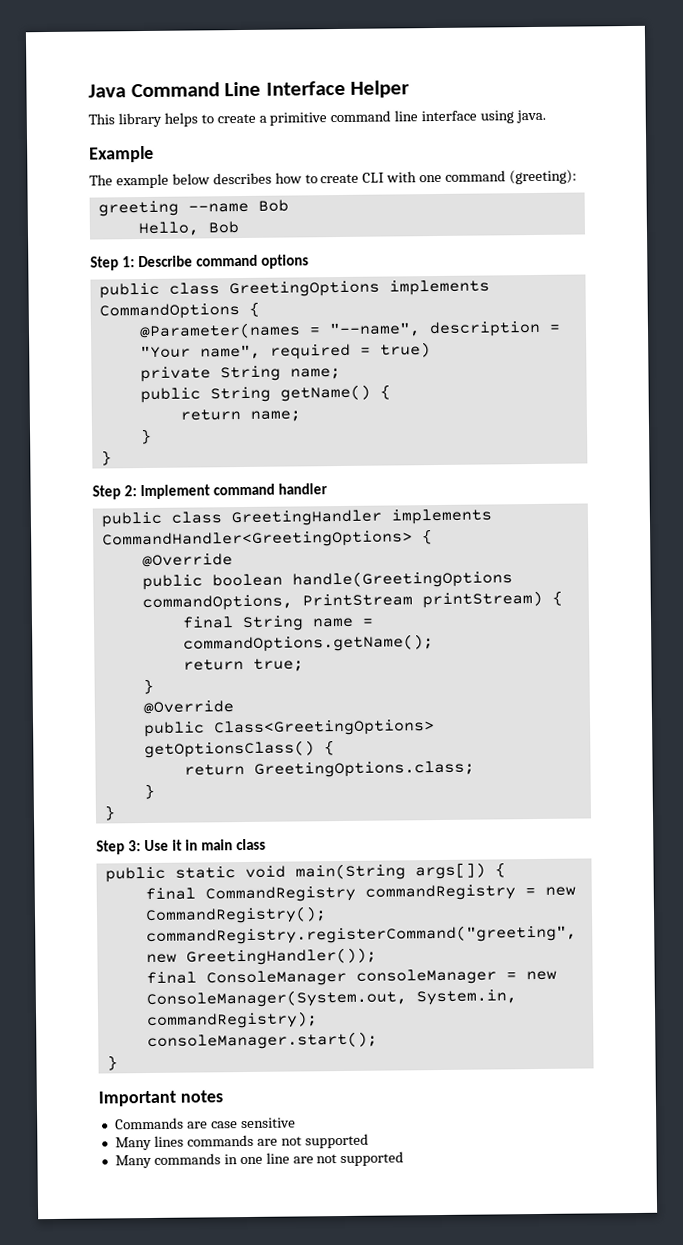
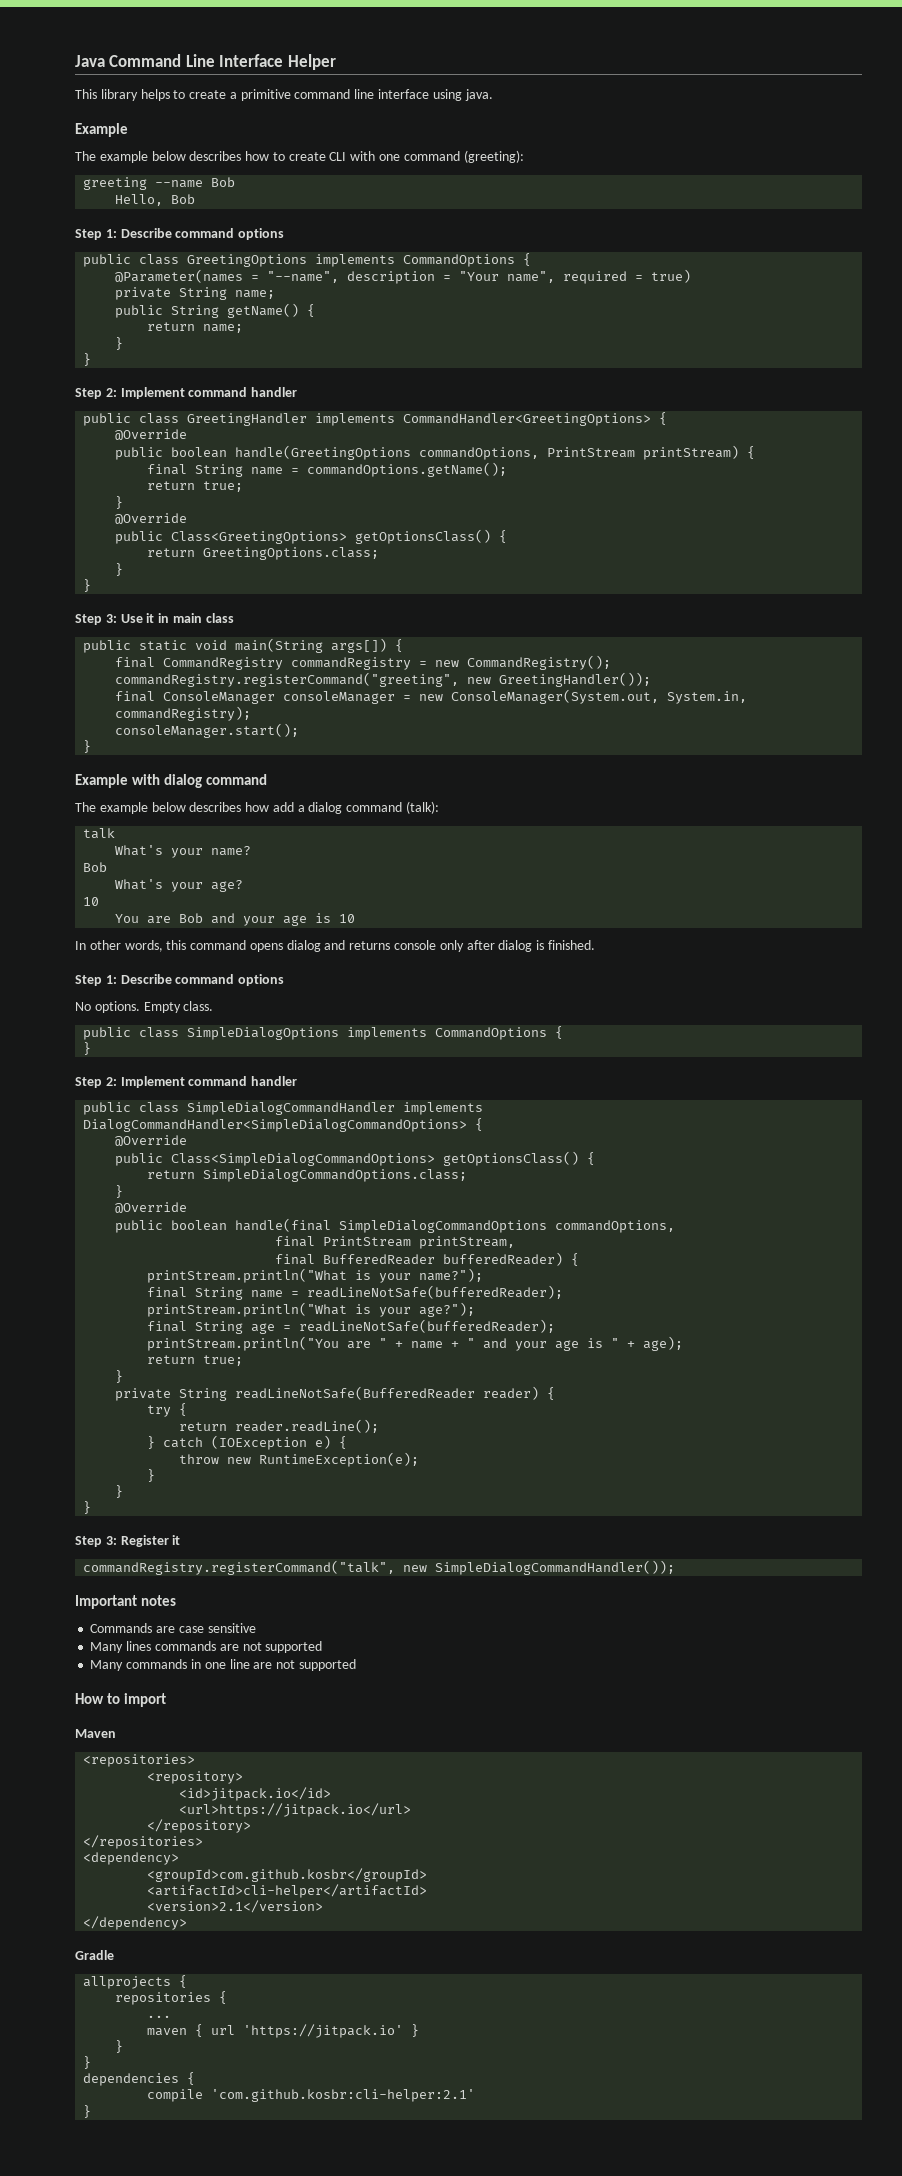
+ Example with dialog command
+ The example below describes how add a dialog command (talk):
+ talk
+ What's your name?
+ Bob
+ What's your age?
+ 10
+ You are Bob and your age is 10
+ In other words, this command opens dialog and returns console only after dialog is finished.
+ Step 1: Describe command options
+ No options. Empty class.
+ public class SimpleDialogOptions implements CommandOptions {
+ }
+ Step 2: Implement command handler
+ public class SimpleDialogCommandHandler implements DialogCommandHandler<SimpleDialogCommandOptions> {
+ @Override
+ public Class<SimpleDialogCommandOptions> getOptionsClass() {
+ return SimpleDialogCommandOptions.class;
+ }
+ @Override
+ public boolean handle(final SimpleDialogCommandOptions commandOptions,
+ final PrintStream printStream,
+ final BufferedReader bufferedReader) {
+ printStream.println("What is your name?");
+ final String name = readLineNotSafe(bufferedReader);
+ printStream.println("What is your age?");
+ final String age = readLineNotSafe(bufferedReader);
+ printStream.println("You are " + name + " and your age is " + age);
+ return true;
+ }
+ private String readLineNotSafe(BufferedReader reader) {
+ try {
+ return reader.readLine();
+ } catch (IOException e) {
+ throw new RuntimeException(e);
+ }
+ }
+ }
+ Step 3: Register it
+ commandRegistry.registerCommand("talk", new SimpleDialogCommandHandler());
+ How to import
+ Maven
+ <repositories>
+ <repository>
+ <id>jitpack.io</id>
+ <url>https://jitpack.io</url>
+ </repository>
+ </repositories>
+ <dependency>
+ <groupId>com.github.kosbr</groupId>
+ <artifactId>cli-helper</artifactId>
+ <version>2.1</version>
+ </dependency>
+ Gradle
+ allprojects {
+ repositories {
+ ...
+ maven { url 'https://jitpack.io' }
+ }
+ }
+ dependencies {
+ compile 'com.github.kosbr:cli-helper:2.1'
+ }

